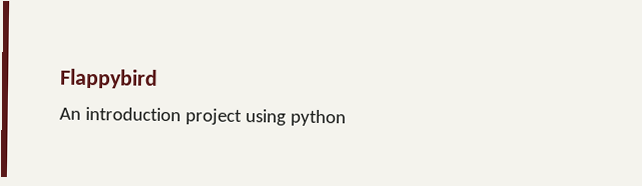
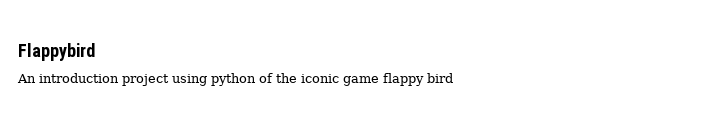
- An introduction project using python
+ An introduction project using python of the iconic game flappy bird

